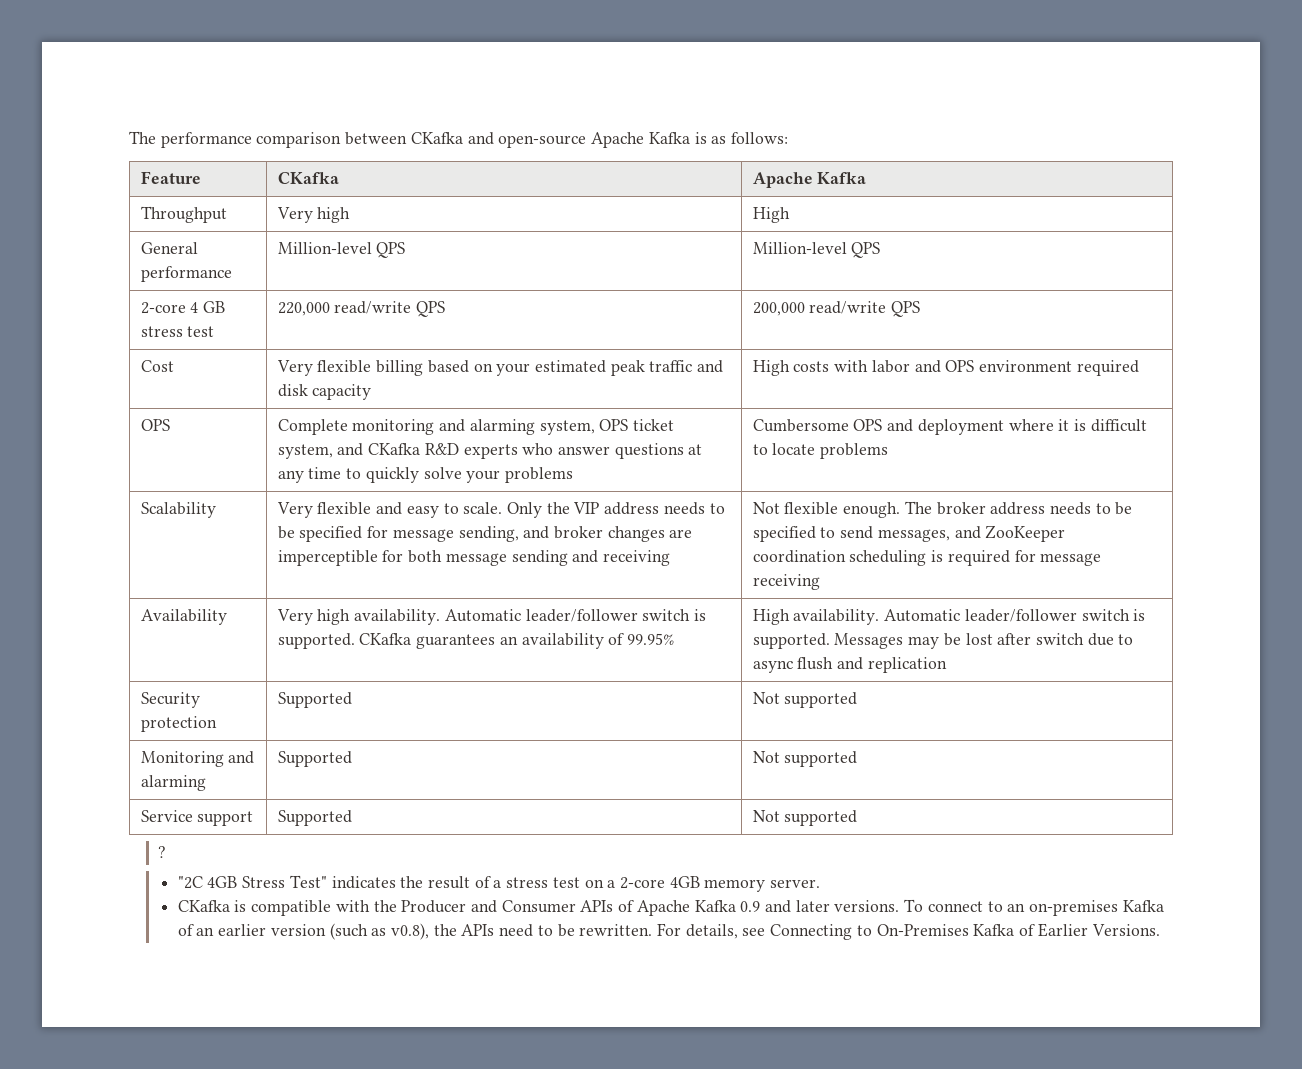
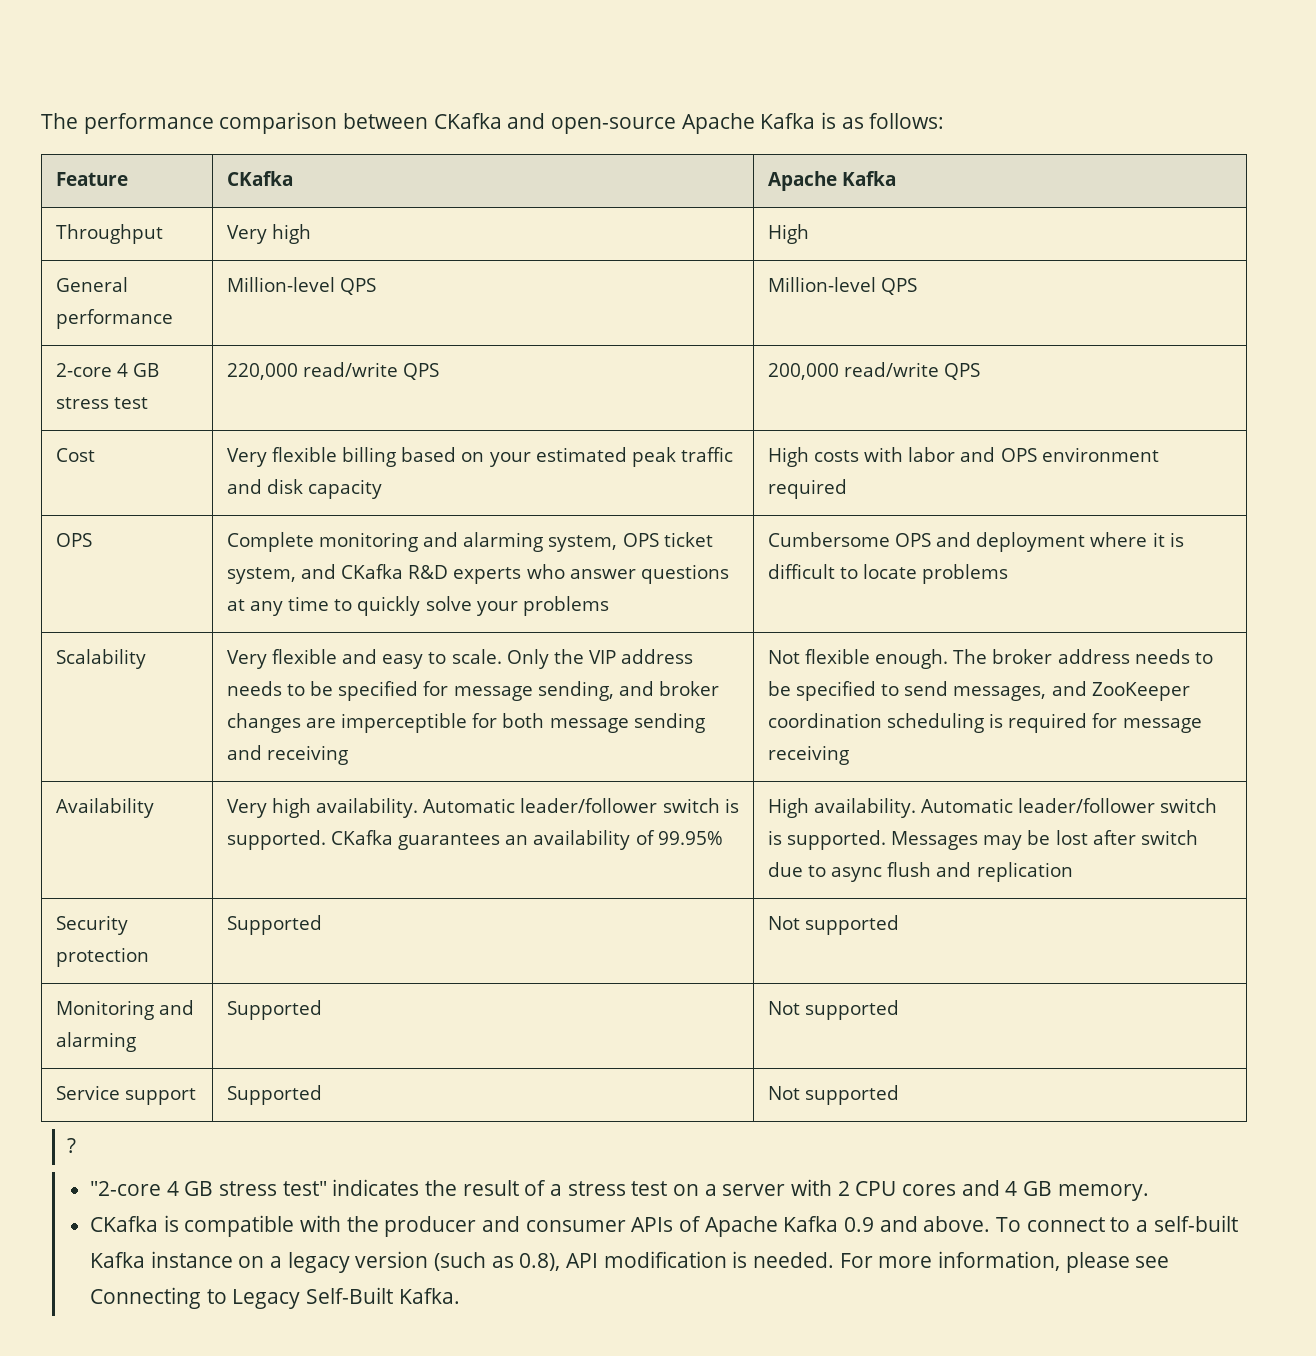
- "2C 4GB Stress Test" indicates the result of a stress test on a 2-core 4GB memory server.
+ "2-core 4 GB stress test" indicates the result of a stress test on a server with 2 CPU cores and 4 GB memory.
- CKafka is compatible with the Producer and Consumer APIs of Apache Kafka 0.9 and later versions.
+ CKafka is compatible with the producer and consumer APIs of Apache Kafka 0.9 and above.
- To connect to an on-premises Kafka of an earlier version (such as v0.8), the APIs need to be rewritten. For details, see Connecting to On-Premises Kafka of Earlier Versions.
+ To connect to a self-built Kafka instance on a legacy version (such as 0.8), API modification is needed. For more information, please see Connecting to Legacy Self-Built Kafka.

